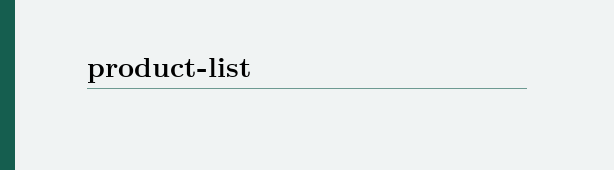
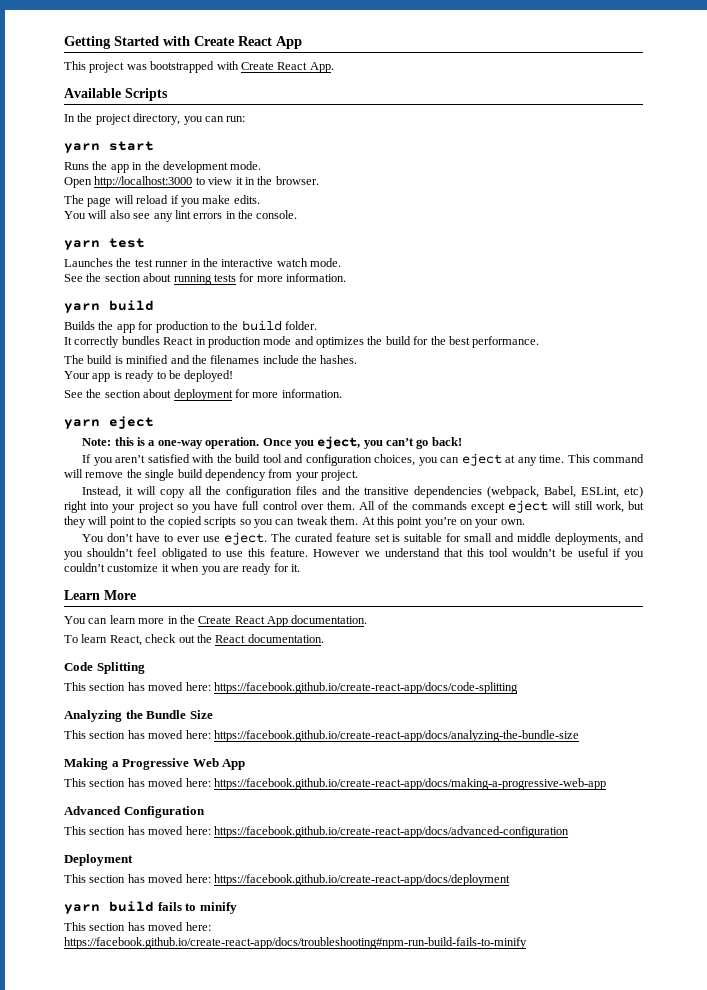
- product-list
+ Getting Started with Create React App
+ This project was bootstrapped with Create React App.
+ Available Scripts
+ In the project directory, you can run:
+ yarn start
+ Runs the app in the development mode.
+ Open http://localhost:3000 to view it in the browser.
+ The page will reload if you make edits.
+ You will also see any lint errors in the console.
+ yarn test
+ Launches the test runner in the interactive watch mode.
+ See the section about running tests for more information.
+ yarn build
+ Builds the app for production to the build folder.
+ It correctly bundles React in production mode and optimizes the build for the best performance.
+ The build is minified and the filenames include the hashes.
+ Your app is ready to be deployed!
+ See the section about deployment for more information.
+ yarn eject
+ Note: this is a one-way operation. Once you eject, you can’t go back!
+ If you aren’t satisfied with the build tool and configuration choices, you can eject at any time. This command will remove the single build dependency from your project.
+ Instead, it will copy all the configuration files and the transitive dependencies (webpack, Babel, ESLint, etc) right into your project so you have full control over them. All of the commands except eject will still work, but they will point to the copied scripts so you can tweak them. At this point you’re on your own.
+ You don’t have to ever use eject. The curated feature set is suitable for small and middle deployments, and you shouldn’t feel obligated to use this feature. However we understand that this tool wouldn’t be useful if you couldn’t customize it when you are ready for it.
+ Learn More
+ You can learn more in the Create React App documentation.
+ To learn React, check out the React documentation.
+ Code Splitting
+ This section has moved here: https://facebook.github.io/create-react-app/docs/code-splitting
+ Analyzing the Bundle Size
+ This section has moved here: https://facebook.github.io/create-react-app/docs/analyzing-the-bundle-size
+ Making a Progressive Web App
+ This section has moved here: https://facebook.github.io/create-react-app/docs/making-a-progressive-web-app
+ Advanced Configuration
+ This section has moved here: https://facebook.github.io/create-react-app/docs/advanced-configuration
+ Deployment
+ This section has moved here: https://facebook.github.io/create-react-app/docs/deployment
+ yarn build fails to minify
+ This section has moved here: https://facebook.github.io/create-react-app/docs/troubleshooting#npm-run-build-fails-to-minify

